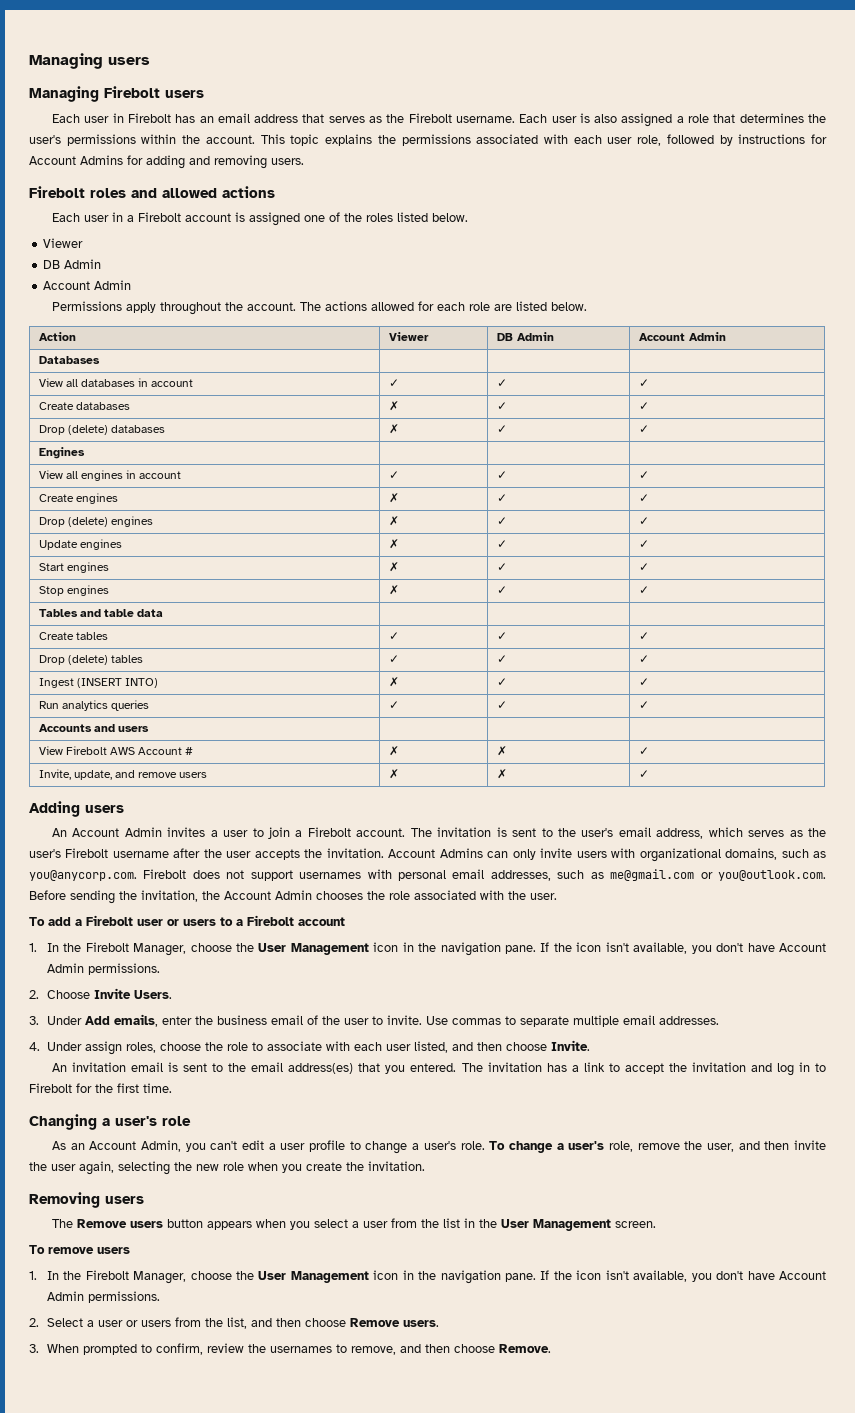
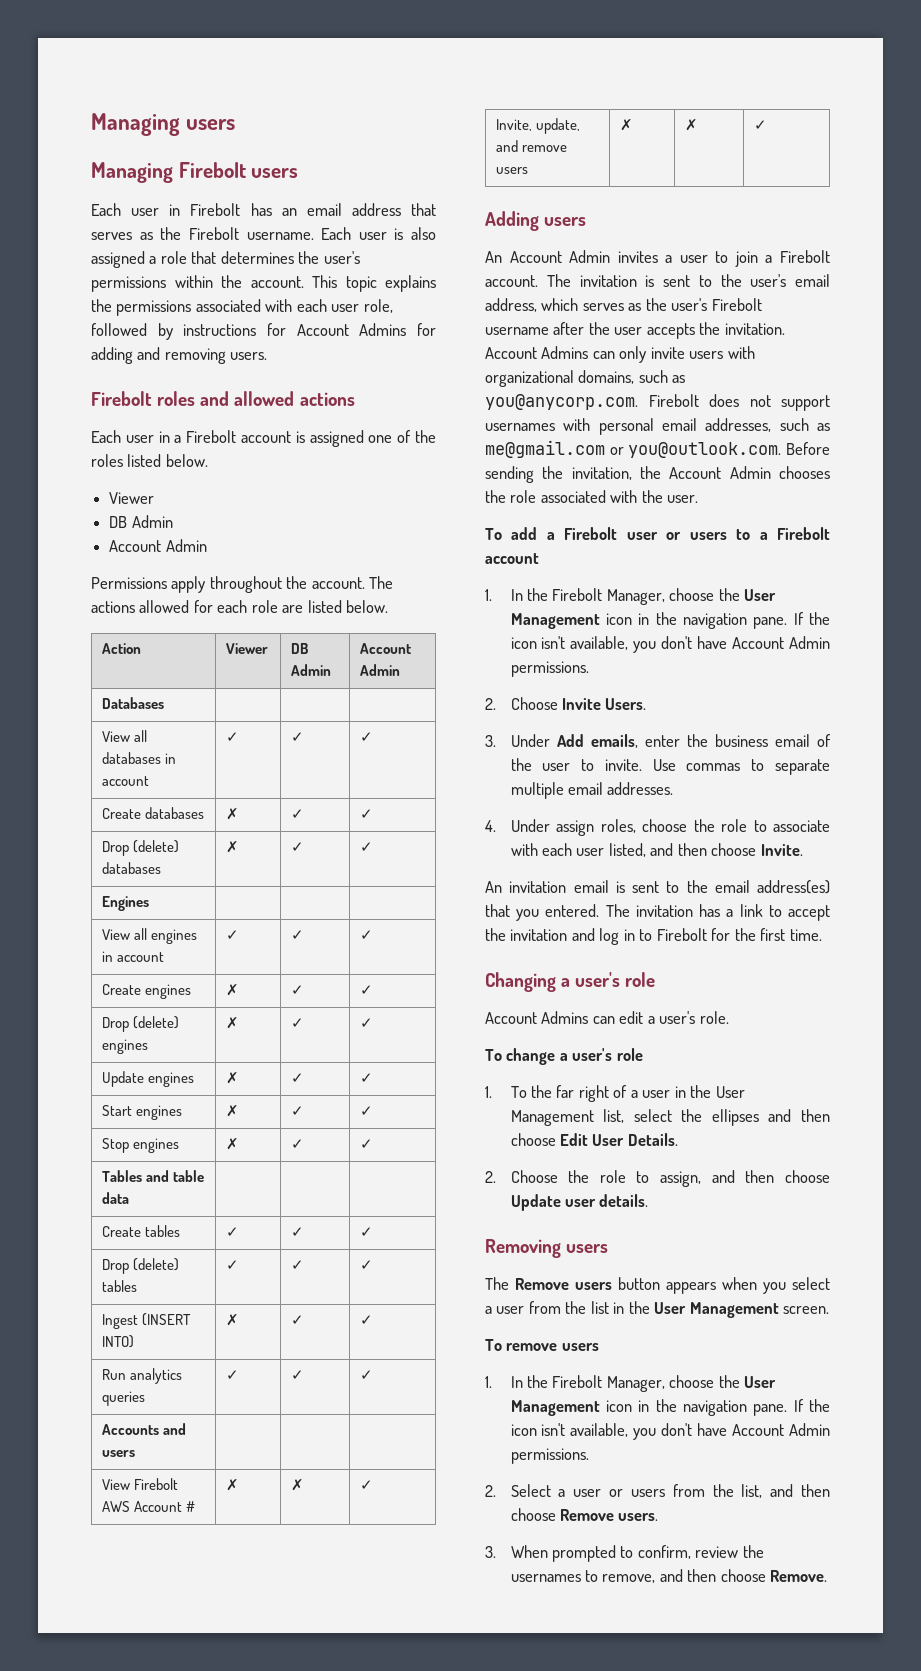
- As an Account Admin, you can't edit a user profile to change a user's role. To change a user's role, remove the user, and then invite the user again, selecting the new role when you create the invitation.
+ Account Admins can edit a user's role.
+ To change a user's role
+ 1. To the far right of a user in the User Management list, select the ellipses and then choose Edit User Details.
+ 2. Choose the role to assign, and then choose Update user details.

